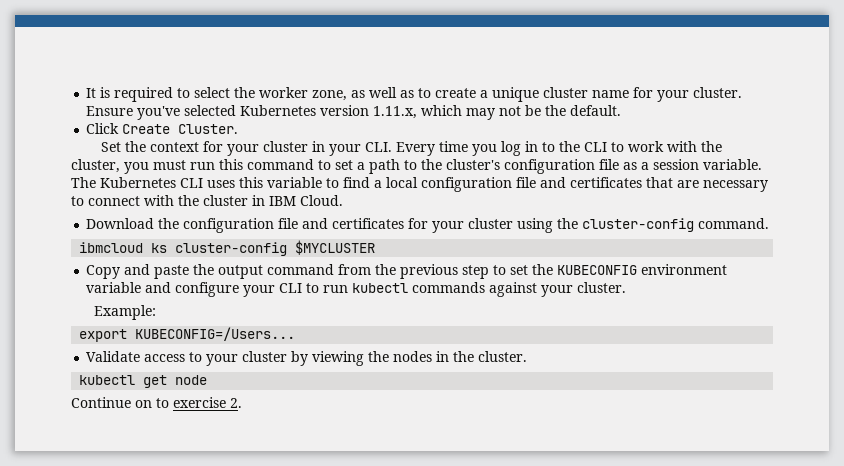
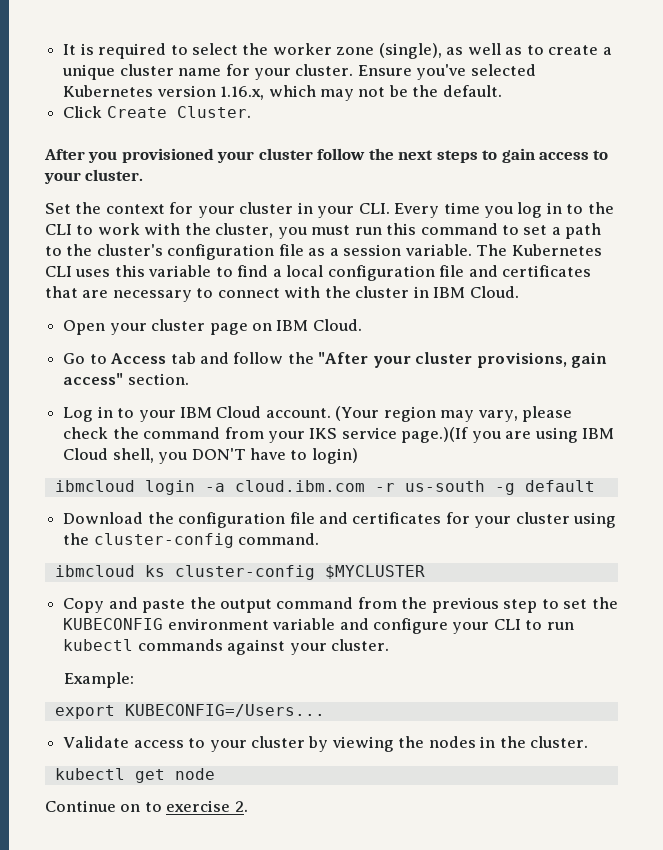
- It is required to select the worker zone, as well as to create a unique cluster name for your cluster.
+ It is required to select the worker zone (single), as well as to create a unique cluster name for your cluster.
- Ensure you've selected Kubernetes version 1.11.x, which may not be the default.
+ Ensure you've selected Kubernetes version 1.16.x, which may not be the default.
+ After you provisioned your cluster follow the next steps to gain access to your cluster.
+ Open your cluster page on IBM Cloud.
+ Go to Access tab and follow the "After your cluster provisions, gain access" section.
+ Log in to your IBM Cloud account. (Your region may vary, please check the command from your IKS service page.)(If you are using IBM Cloud shell, you DON'T have to login)
+ ibmcloud login -a cloud.ibm.com -r us-south -g default

